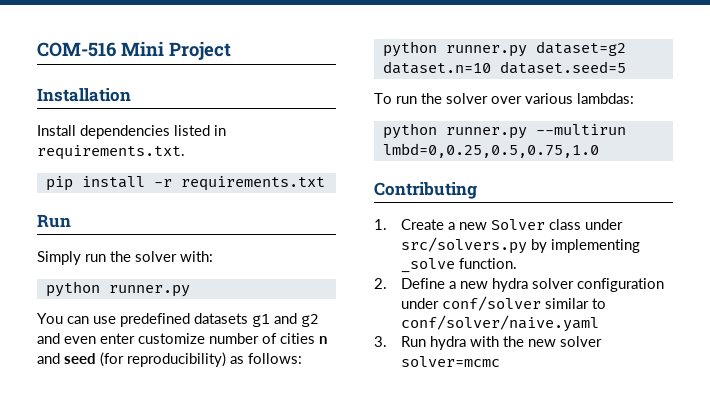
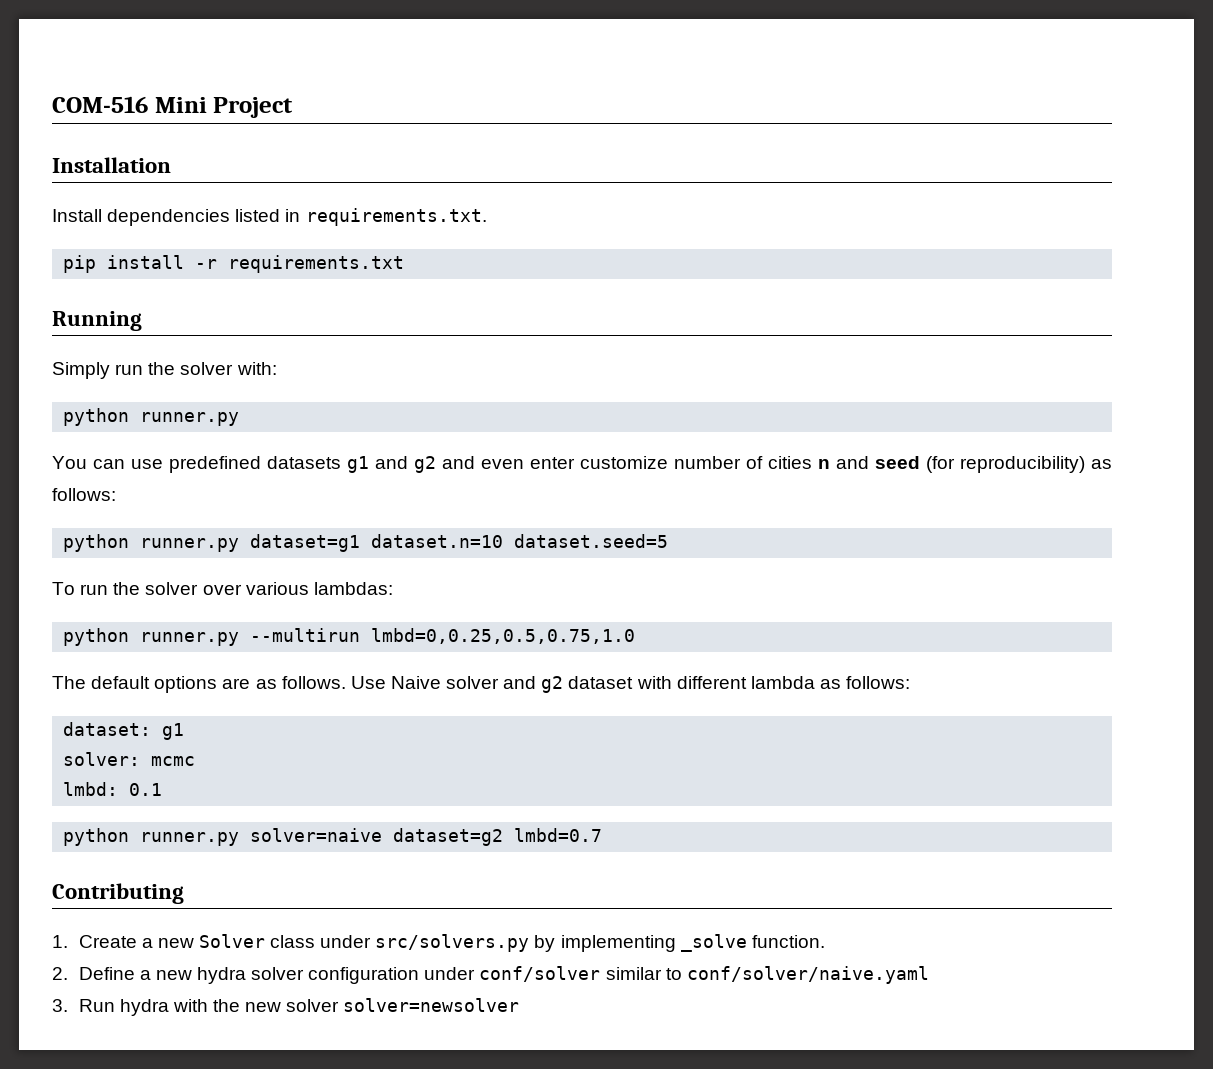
  pip install -r requirements.txt
- Run
+ Running
- python runner.py dataset=g2 dataset.n=10 dataset.seed=5
+ python runner.py dataset=g1 dataset.n=10 dataset.seed=5
+ The default options are as follows. Use Naive solver and g2 dataset with different lambda as follows:
+ dataset: g1
+ solver: mcmc
+ lmbd: 0.1
+ python runner.py solver=naive dataset=g2 lmbd=0.7
- 3. Run hydra with the new solver solver=mcmc
+ 3. Run hydra with the new solver solver=newsolver

